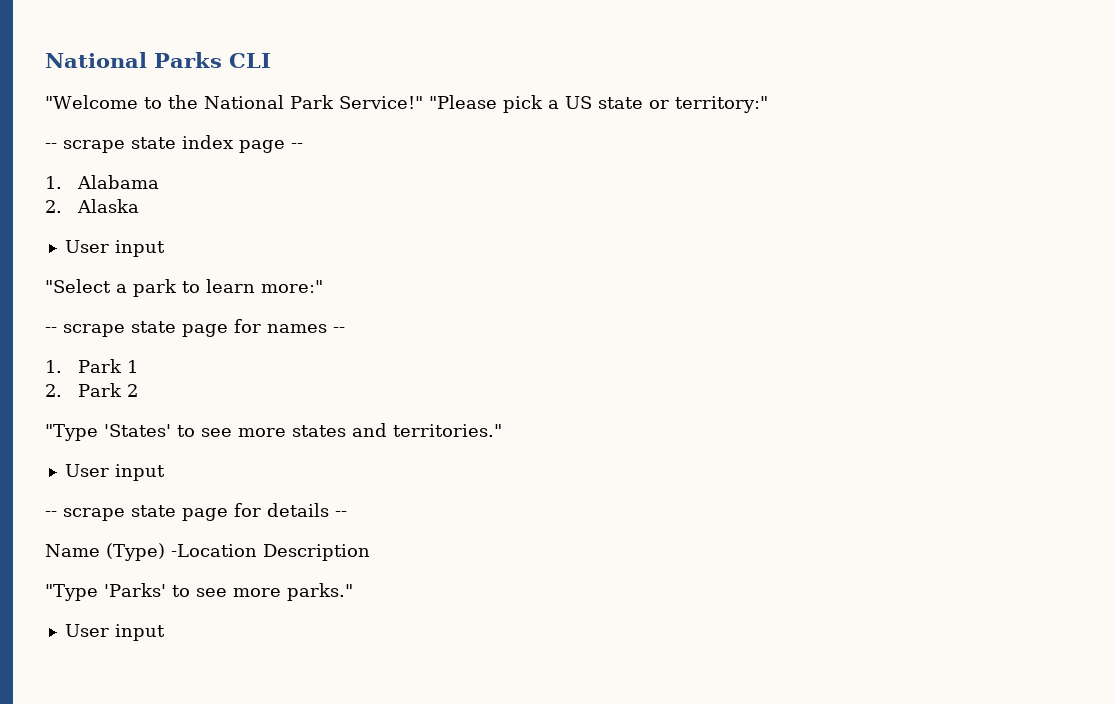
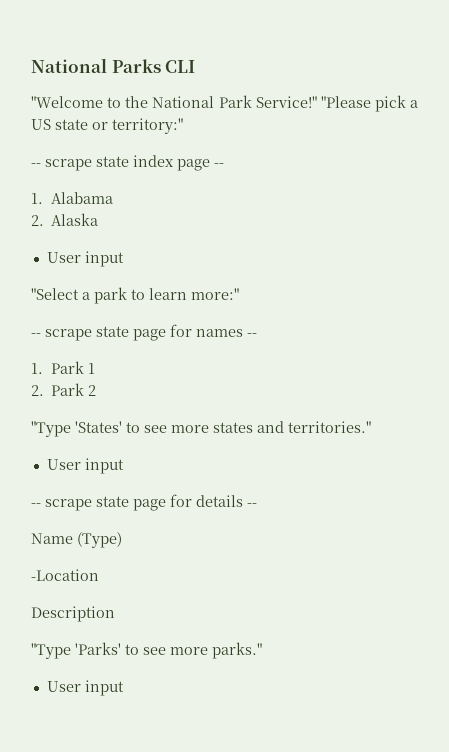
- Name (Type) -Location Description
+ Name (Type)
+ -Location
+ Description

